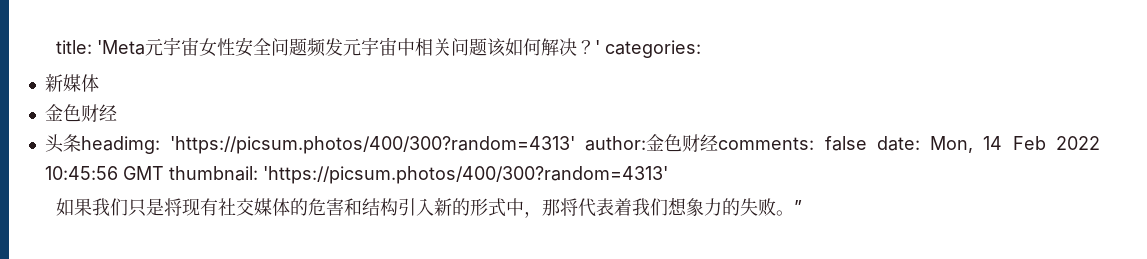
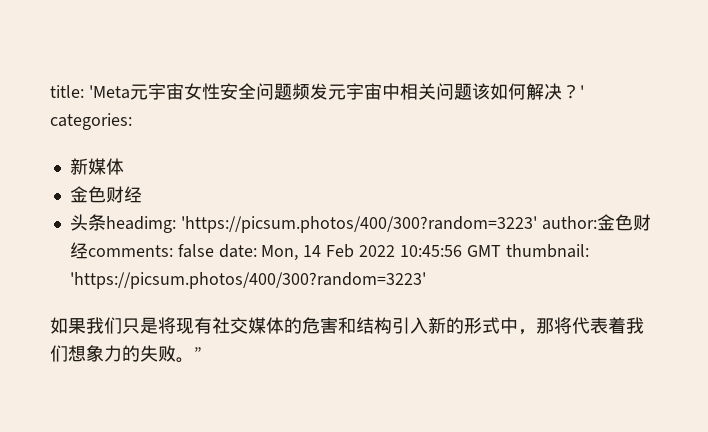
- 头条headimg: 'https://picsum.photos/400/300?random=4313' author:金色财经comments: false date: Mon, 14 Feb 2022 10:45:56 GMT thumbnail: 'https://picsum.photos/400/300?random=4313'
+ 头条headimg: 'https://picsum.photos/400/300?random=3223' author:金色财经comments: false date: Mon, 14 Feb 2022 10:45:56 GMT thumbnail: 'https://picsum.photos/400/300?random=3223'

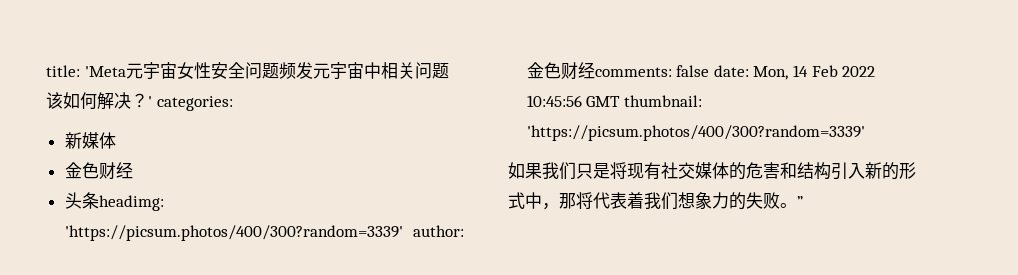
- 头条headimg: 'https://picsum.photos/400/300?random=3223' author:金色财经comments: false date: Mon, 14 Feb 2022 10:45:56 GMT thumbnail: 'https://picsum.photos/400/300?random=3223'
+ 头条headimg: 'https://picsum.photos/400/300?random=3339' author:金色财经comments: false date: Mon, 14 Feb 2022 10:45:56 GMT thumbnail: 'https://picsum.photos/400/300?random=3339'

